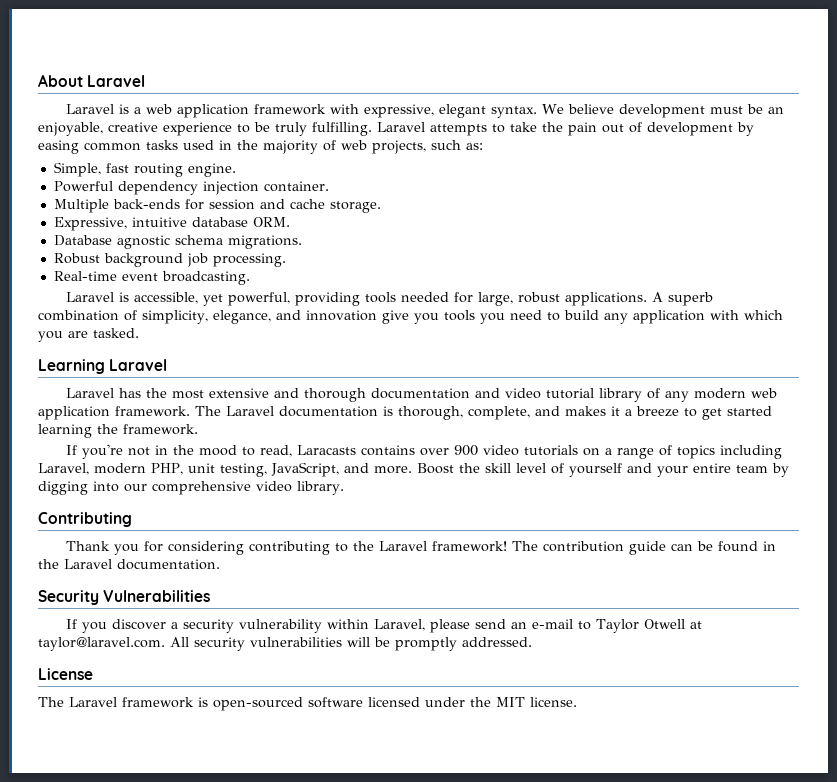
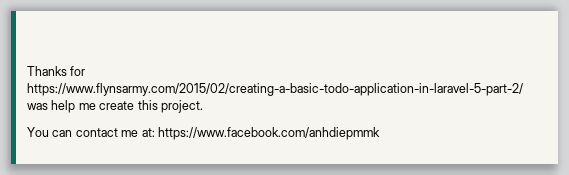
- About Laravel
- Laravel is a web application framework with expressive, elegant syntax. We believe development must be an enjoyable, creative experience to be truly fulfilling. Laravel attempts to take the pain out of development by easing common tasks used in the majority of web projects, such as:
- Simple, fast routing engine.
- Powerful dependency injection container.
- Multiple back-ends for session and cache storage.
- Expressive, intuitive database ORM.
- Database agnostic schema migrations.
- Robust background job processing.
- Real-time event broadcasting.
- Laravel is accessible, yet powerful, providing tools needed for large, robust applications. A superb combination of simplicity, elegance, and innovation give you tools you need to build any application with which you are tasked.
- Learning Laravel
- Laravel has the most extensive and thorough documentation and video tutorial library of any modern web application framework. The Laravel documentation is thorough, complete, and makes it a breeze to get started learning the framework.
- If you're not in the mood to read, Laracasts contains over 900 video tutorials on a range of topics including Laravel, modern PHP, unit testing, JavaScript, and more. Boost the skill level of yourself and your entire team by digging into our comprehensive video library.
- Contributing
- Thank you for considering contributing to the Laravel framework! The contribution guide can be found in the Laravel documentation.
- Security Vulnerabilities
- If you discover a security vulnerability within Laravel, please send an e-mail to Taylor Otwell at taylor@laravel.com. All security vulnerabilities will be promptly addressed.
- License
- The Laravel framework is open-sourced software licensed under the MIT license.
+ Thanks for https://www.flynsarmy.com/2015/02/creating-a-basic-todo-application-in-laravel-5-part-2/ was help me create this project.
+ You can contact me at: https://www.facebook.com/anhdiepmmk

